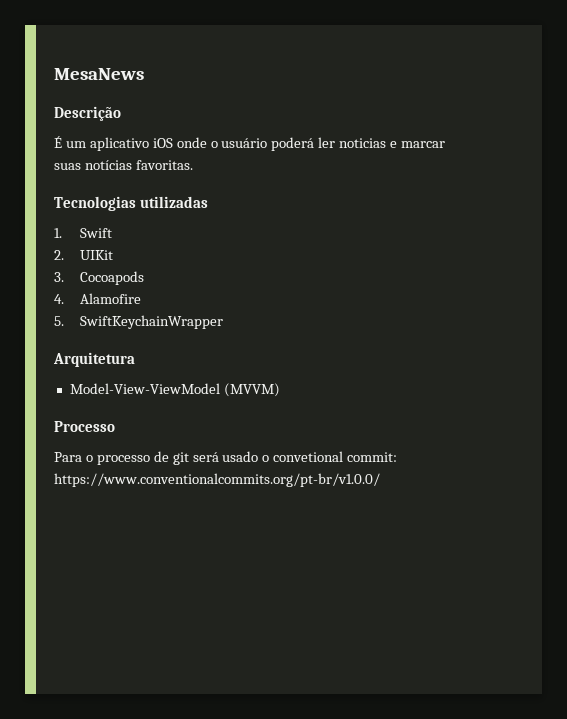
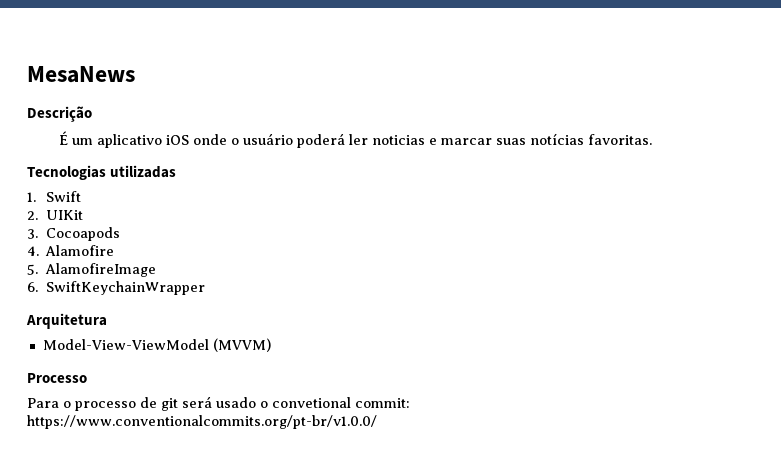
- 5. SwiftKeychainWrapper
+ 5. AlamofireImage
+ 6. SwiftKeychainWrapper

